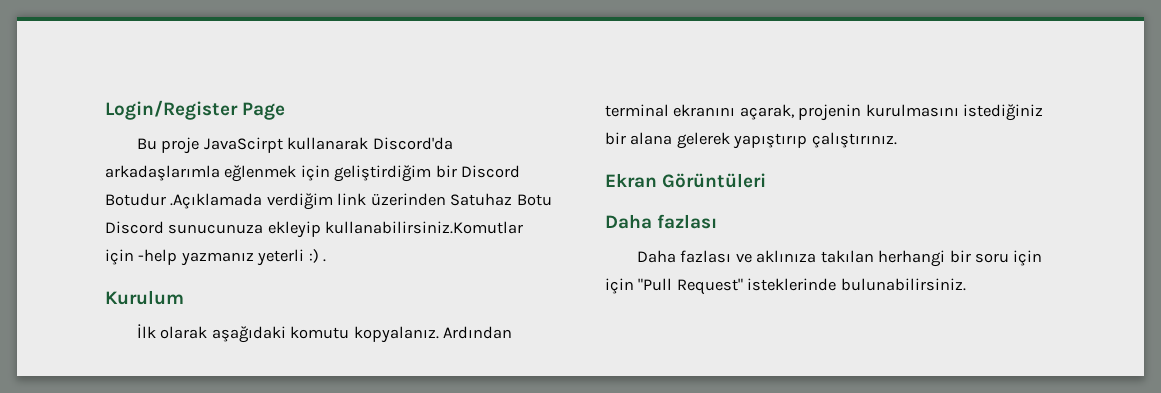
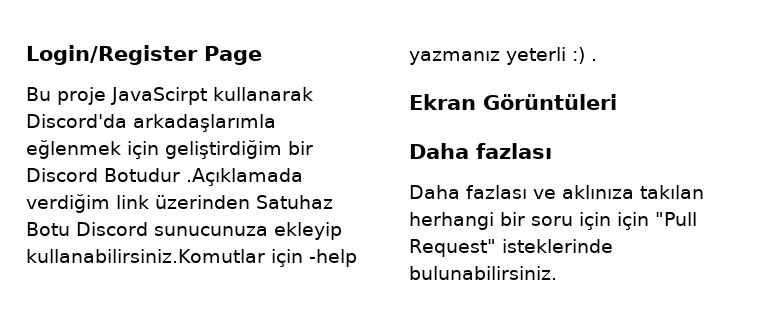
- Kurulum
- İlk olarak aşağıdaki komutu kopyalanız. Ardından terminal ekranını açarak, projenin kurulmasını istediğiniz bir alana gelerek yapıştırıp çalıştırınız.

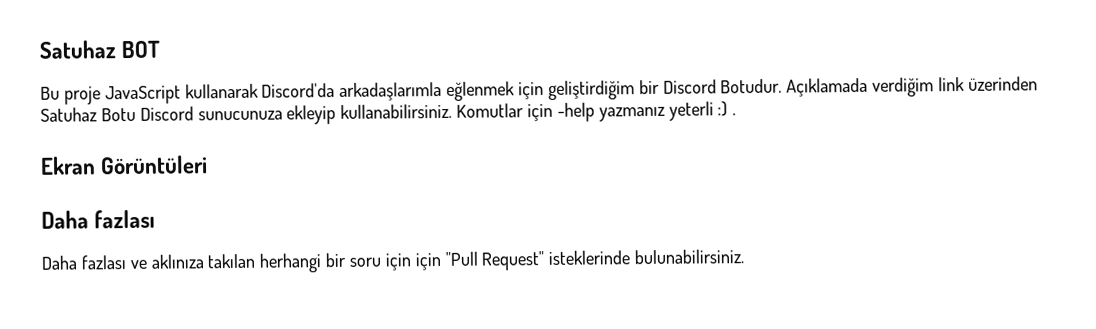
- Login/Register Page
+ Satuhaz BOT
- Bu proje JavaScirpt kullanarak Discord'da arkadaşlarımla eğlenmek için geliştirdiğim bir Discord Botudur .Açıklamada verdiğim link üzerinden Satuhaz Botu Discord sunucunuza ekleyip kullanabilirsiniz.Komutlar için -help yazmanız yeterli :) .
+ Bu proje JavaScript kullanarak Discord'da arkadaşlarımla eğlenmek için geliştirdiğim bir Discord Botudur. Açıklamada verdiğim link üzerinden Satuhaz Botu Discord sunucunuza ekleyip kullanabilirsiniz. Komutlar için -help yazmanız yeterli :) .

